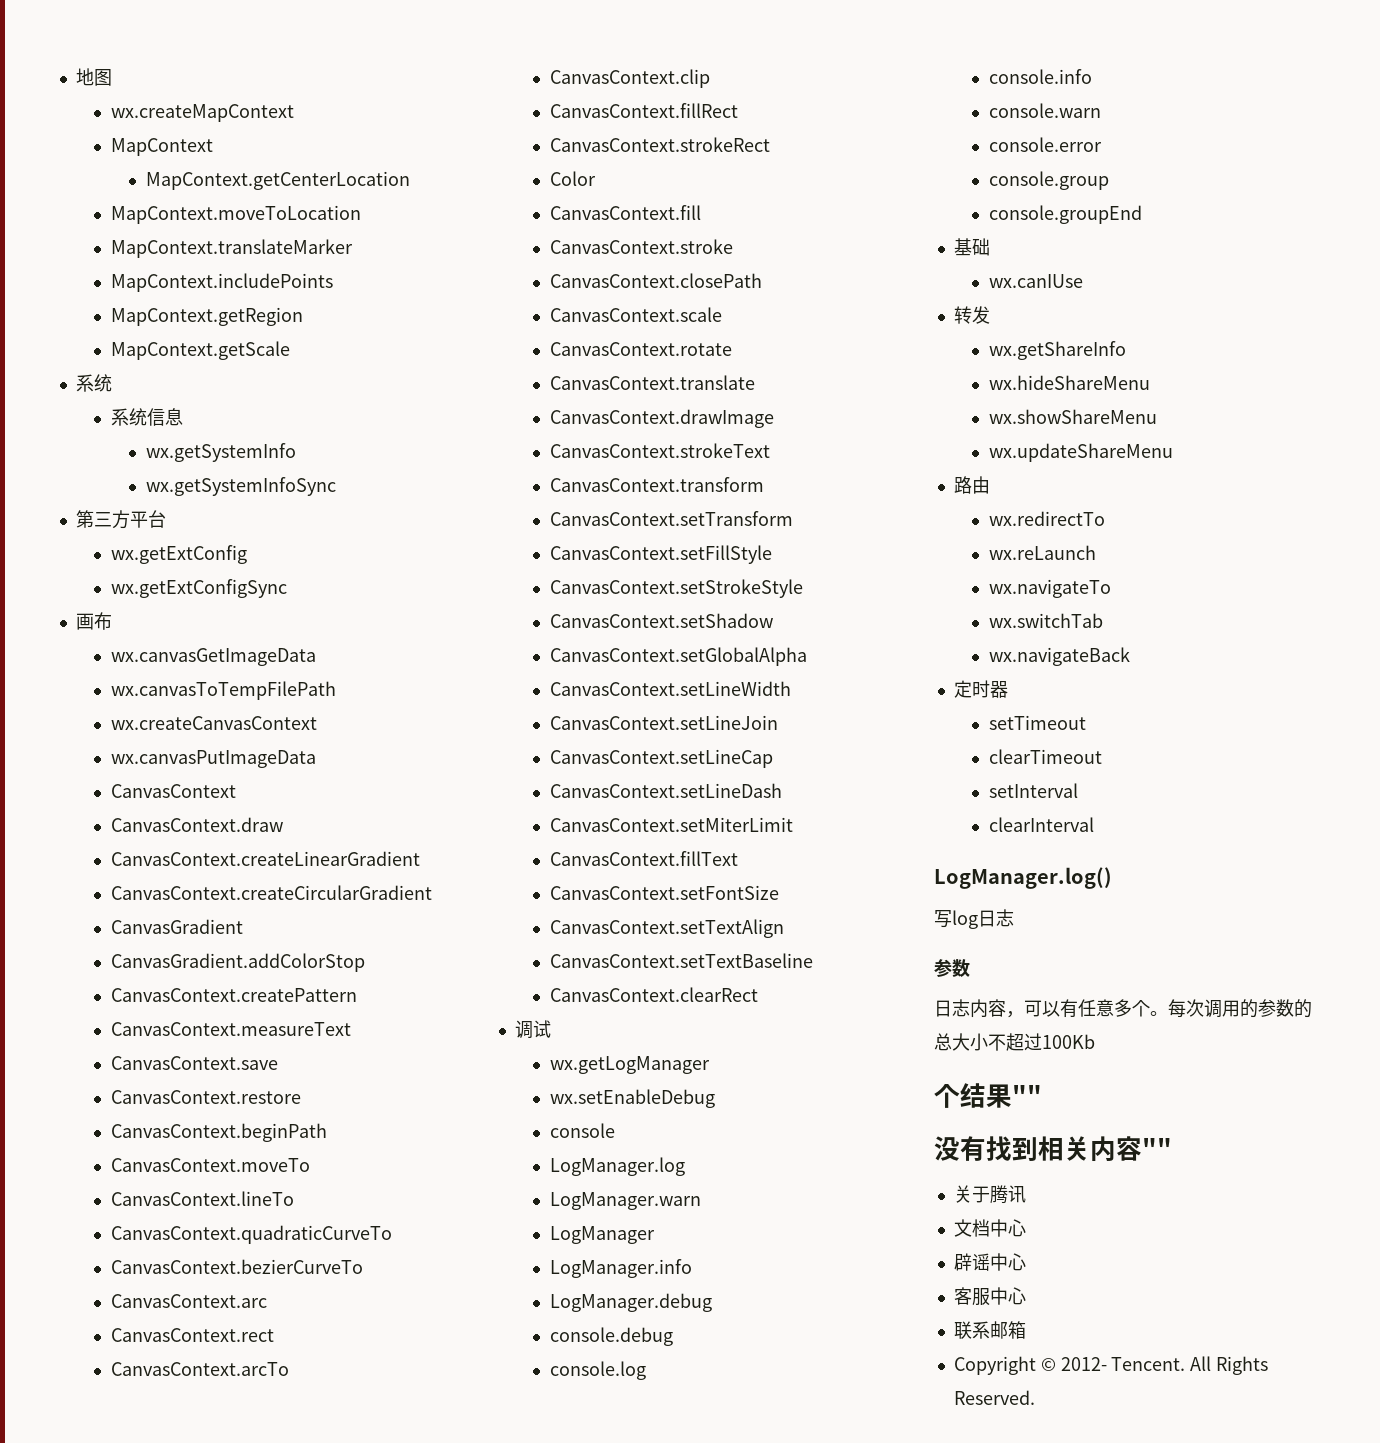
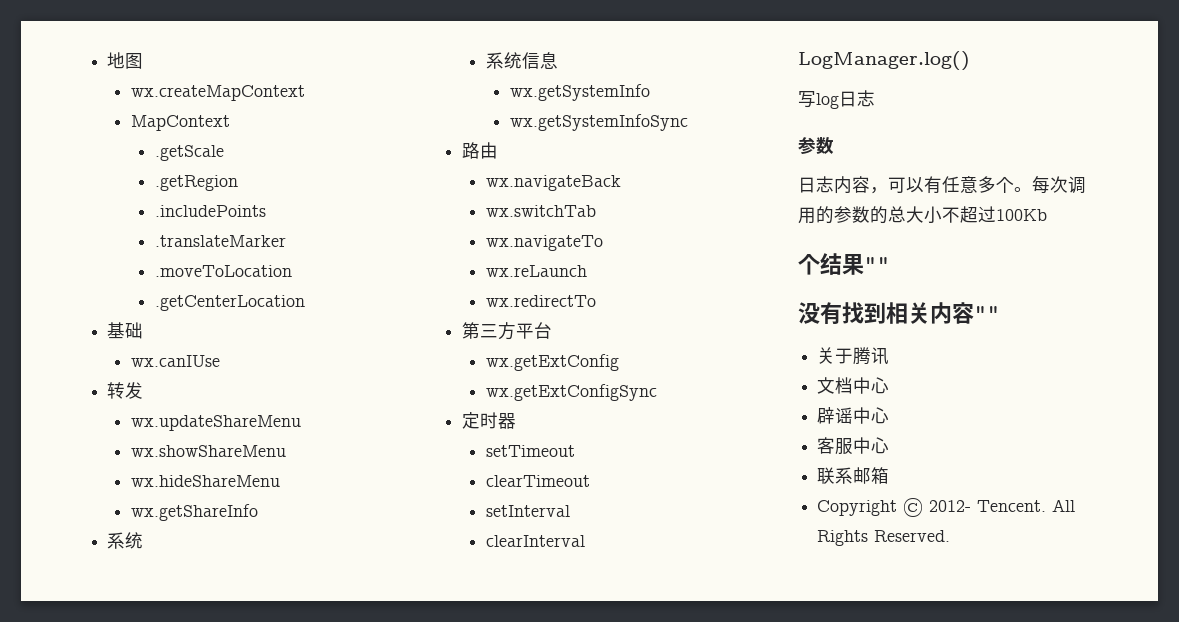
- MapContext.getCenterLocation
- MapContext.moveToLocation
- MapContext.translateMarker
- MapContext.includePoints
- MapContext.getRegion
- MapContext.getScale
+ .getScale
+ .getRegion
+ .includePoints
+ .translateMarker
+ .moveToLocation
+ .getCenterLocation
+ 基础
+ wx.canIUse
+ 转发
+ wx.updateShareMenu
+ wx.showShareMenu
+ wx.hideShareMenu
+ wx.getShareInfo
+ 路由
+ wx.navigateBack
+ wx.switchTab
+ wx.navigateTo
+ wx.reLaunch
+ wx.redirectTo
- 画布
- wx.canvasGetImageData
- wx.canvasToTempFilePath
- wx.createCanvasContext
- wx.canvasPutImageData
- CanvasContext
- CanvasContext.draw
- CanvasContext.createLinearGradient
- CanvasContext.createCircularGradient
- CanvasGradient
- CanvasGradient.addColorStop
- CanvasContext.createPattern
- CanvasContext.measureText
- CanvasContext.save
- CanvasContext.restore
- CanvasContext.beginPath
- CanvasContext.moveTo
- CanvasContext.lineTo
- CanvasContext.quadraticCurveTo
- CanvasContext.bezierCurveTo
- CanvasContext.arc
- CanvasContext.rect
- CanvasContext.arcTo
- CanvasContext.clip
- CanvasContext.fillRect
- CanvasContext.strokeRect
- Color
- CanvasContext.fill
- CanvasContext.stroke
- CanvasContext.closePath
- CanvasContext.scale
- CanvasContext.rotate
- CanvasContext.translate
- CanvasContext.drawImage
- CanvasContext.strokeText
- CanvasContext.transform
- CanvasContext.setTransform
- CanvasContext.setFillStyle
- CanvasContext.setStrokeStyle
- CanvasContext.setShadow
- CanvasContext.setGlobalAlpha
- CanvasContext.setLineWidth
- CanvasContext.setLineJoin
- CanvasContext.setLineCap
- CanvasContext.setLineDash
- CanvasContext.setMiterLimit
- CanvasContext.fillText
- CanvasContext.setFontSize
- CanvasContext.setTextAlign
- CanvasContext.setTextBaseline
- CanvasContext.clearRect
- 调试
- wx.getLogManager
- wx.setEnableDebug
- console
- LogManager.log
- LogManager.warn
- LogManager
- LogManager.info
- LogManager.debug
- console.debug
- console.log
- console.info
- console.warn
- console.error
- console.group
- console.groupEnd
- 基础
- wx.canIUse
- 转发
- wx.getShareInfo
- wx.hideShareMenu
- wx.showShareMenu
- wx.updateShareMenu
- 路由
- wx.redirectTo
- wx.reLaunch
- wx.navigateTo
- wx.switchTab
- wx.navigateBack

